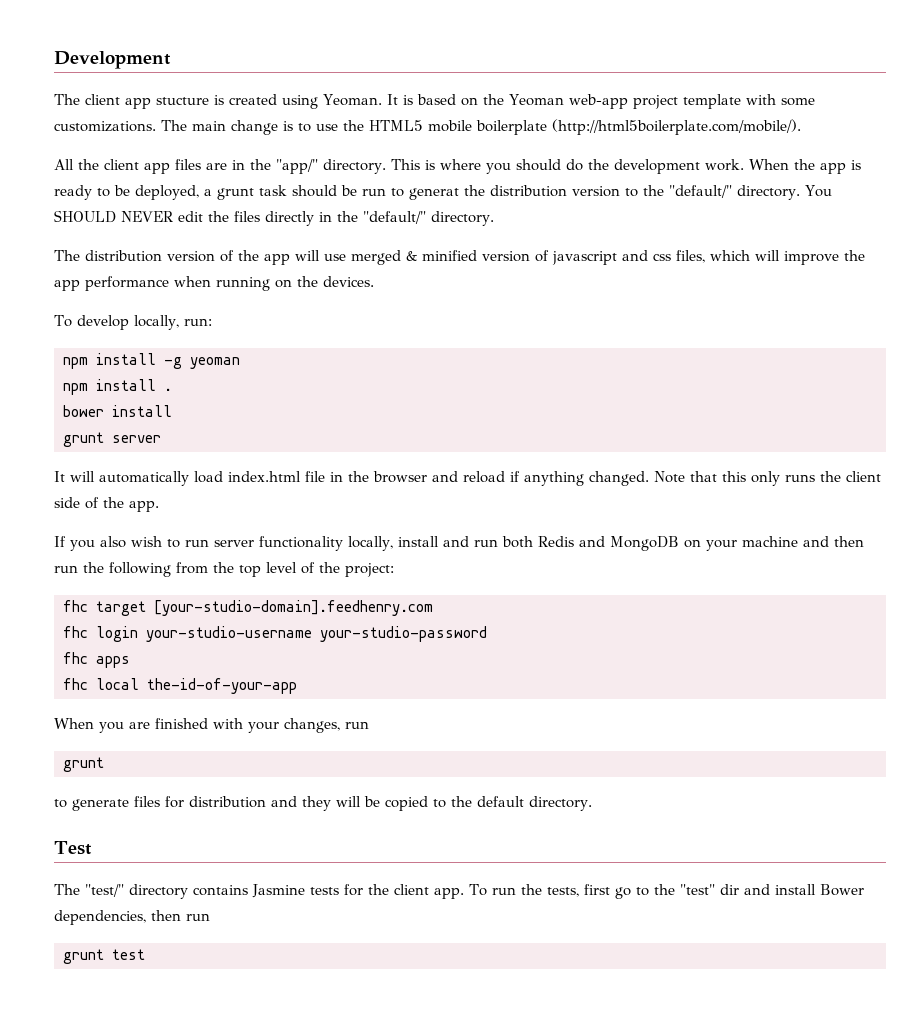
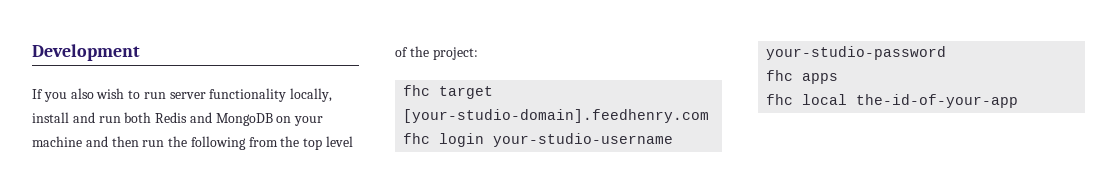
- The client app stucture is created using Yeoman. It is based on the Yeoman web-app project template with some customizations. The main change is to use the HTML5 mobile boilerplate (http://html5boilerplate.com/mobile/).
- All the client app files are in the "app/" directory. This is where you should do the development work. When the app is ready to be deployed, a grunt task should be run to generat the distribution version to the "default/" directory. You SHOULD NEVER edit the files directly in the "default/" directory.
- The distribution version of the app will use merged & minified version of javascript and css files, which will improve the app performance when running on the devices.
- To develop locally, run:
- npm install -g yeoman
- npm install .
- bower install
- grunt server
- It will automatically load index.html file in the browser and reload if anything changed. Note that this only runs the client side of the app.
- When you are finished with your changes, run
- grunt
- to generate files for distribution and they will be copied to the default directory.
- Test
- The "test/" directory contains Jasmine tests for the client app. To run the tests, first go to the "test" dir and install Bower dependencies, then run
- grunt test

